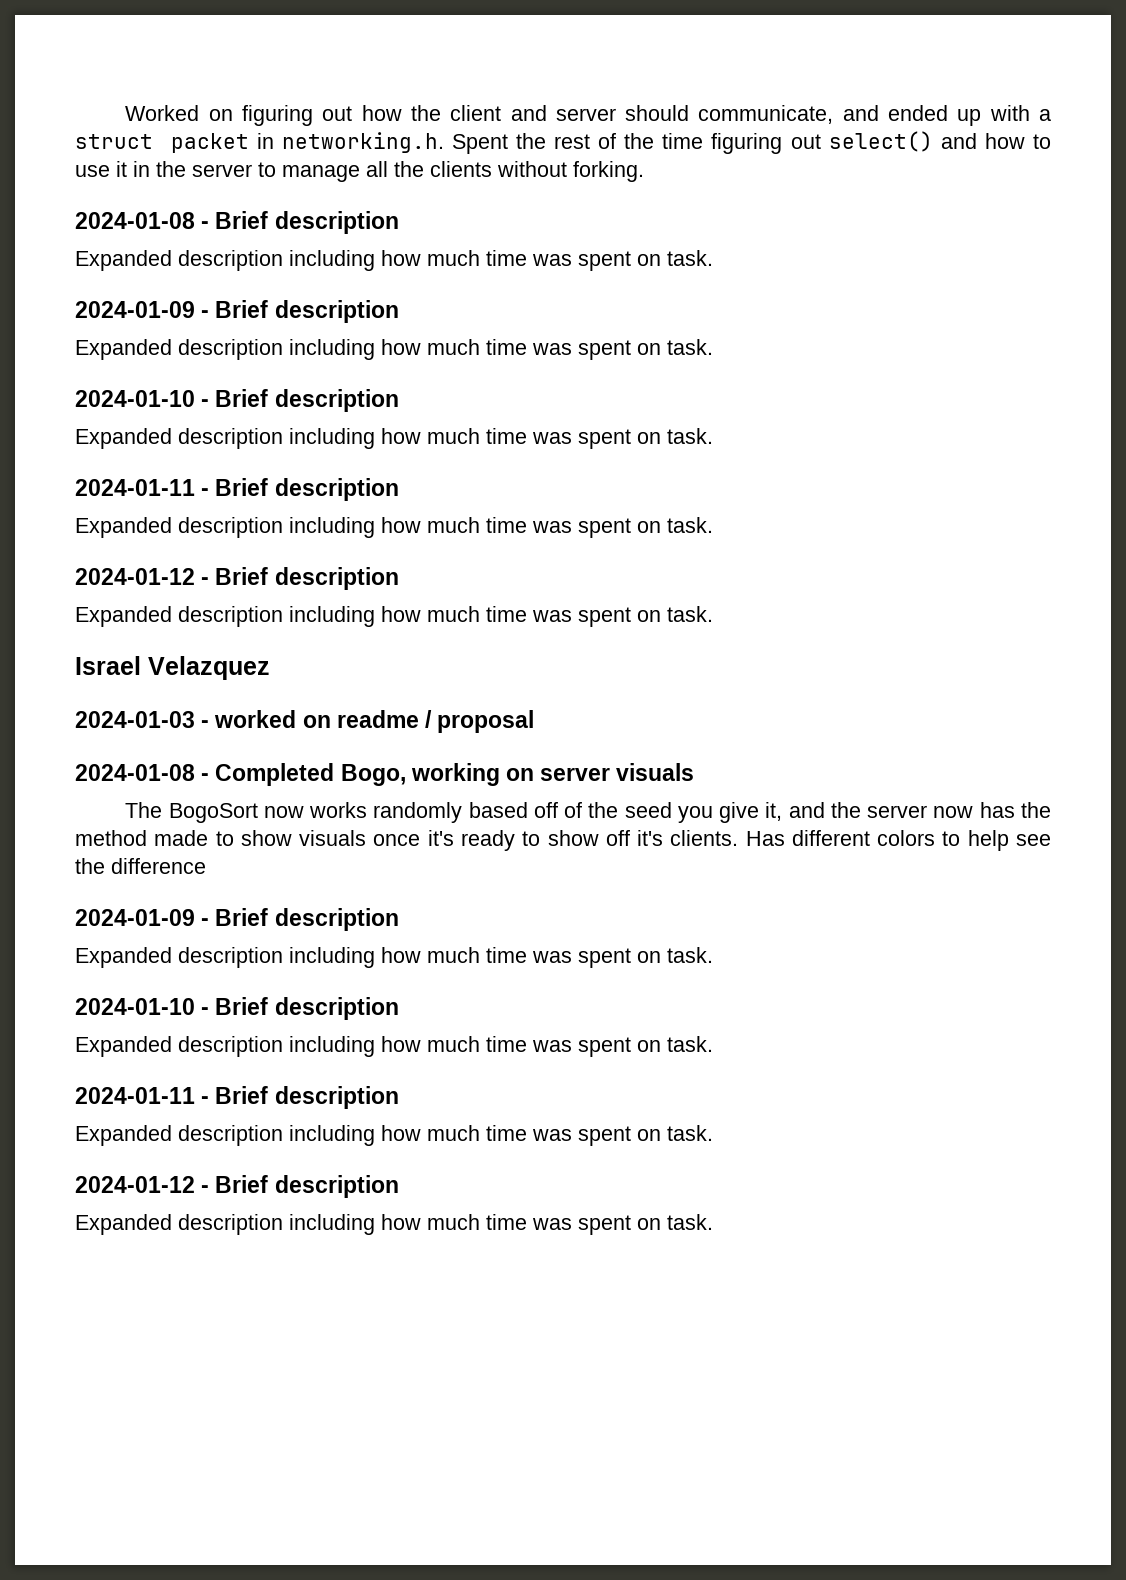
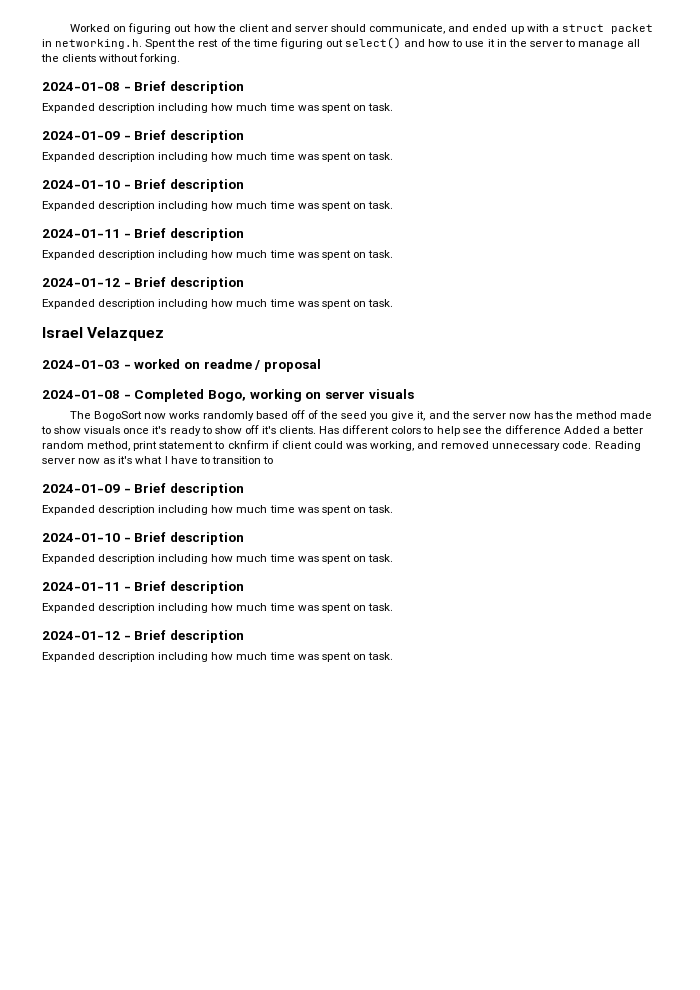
- Has different colors to help see the difference
+ Has different colors to help see the difference Added a better random method, print statement to cknfirm if client could was working, and removed unnecessary code. Reading server now as it's what I have to transition to

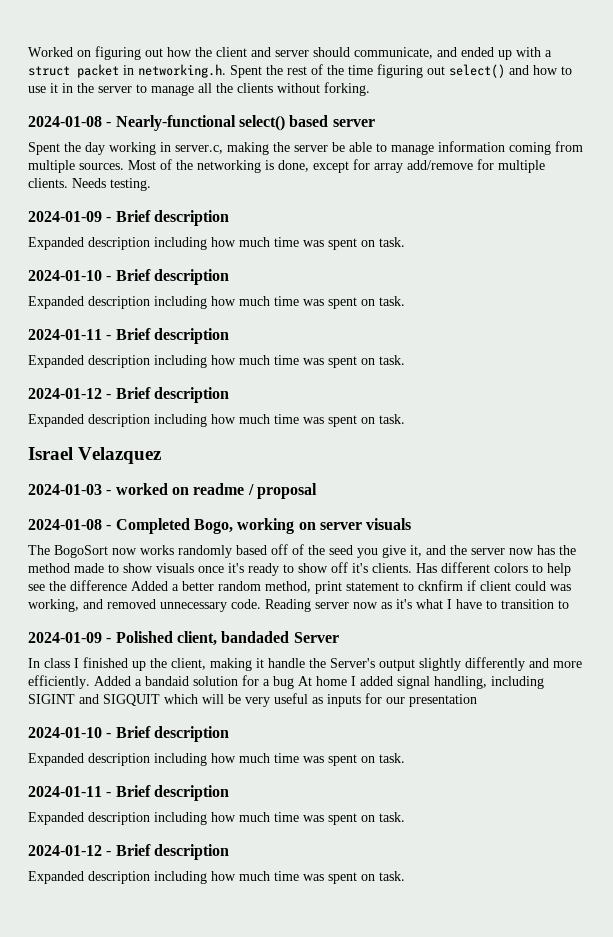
- 2024-01-08 - Brief description
- Expanded description including how much time was spent on task.
+ 2024-01-08 - Nearly-functional select() based server
+ Spent the day working in server.c, making the server be able to manage information coming from multiple sources. Most of the networking is done, except for array add/remove for multiple clients. Needs testing.
  Reading server now as it's what I have to transition to
- 2024-01-09 - Brief description
- Expanded description including how much time was spent on task.
+ 2024-01-09 - Polished client, bandaded Server
+ In class I finished up the client, making it handle the Server's output slightly differently and more efficiently. Added a bandaid solution for a bug At home I added signal handling, including SIGINT and SIGQUIT which will be very useful as inputs for our presentation

